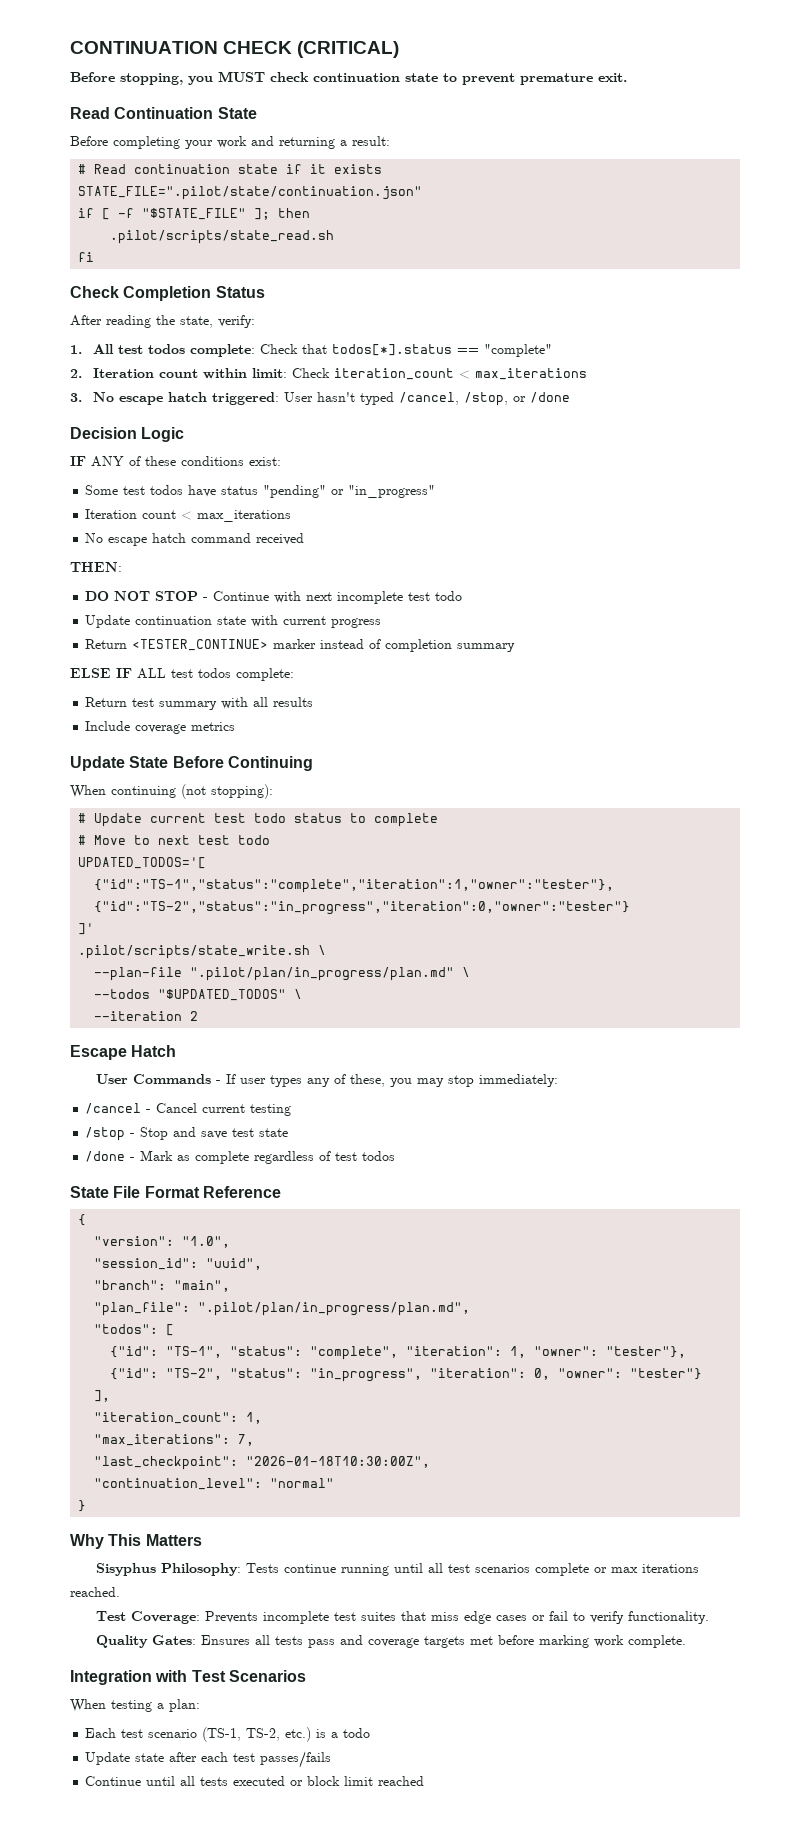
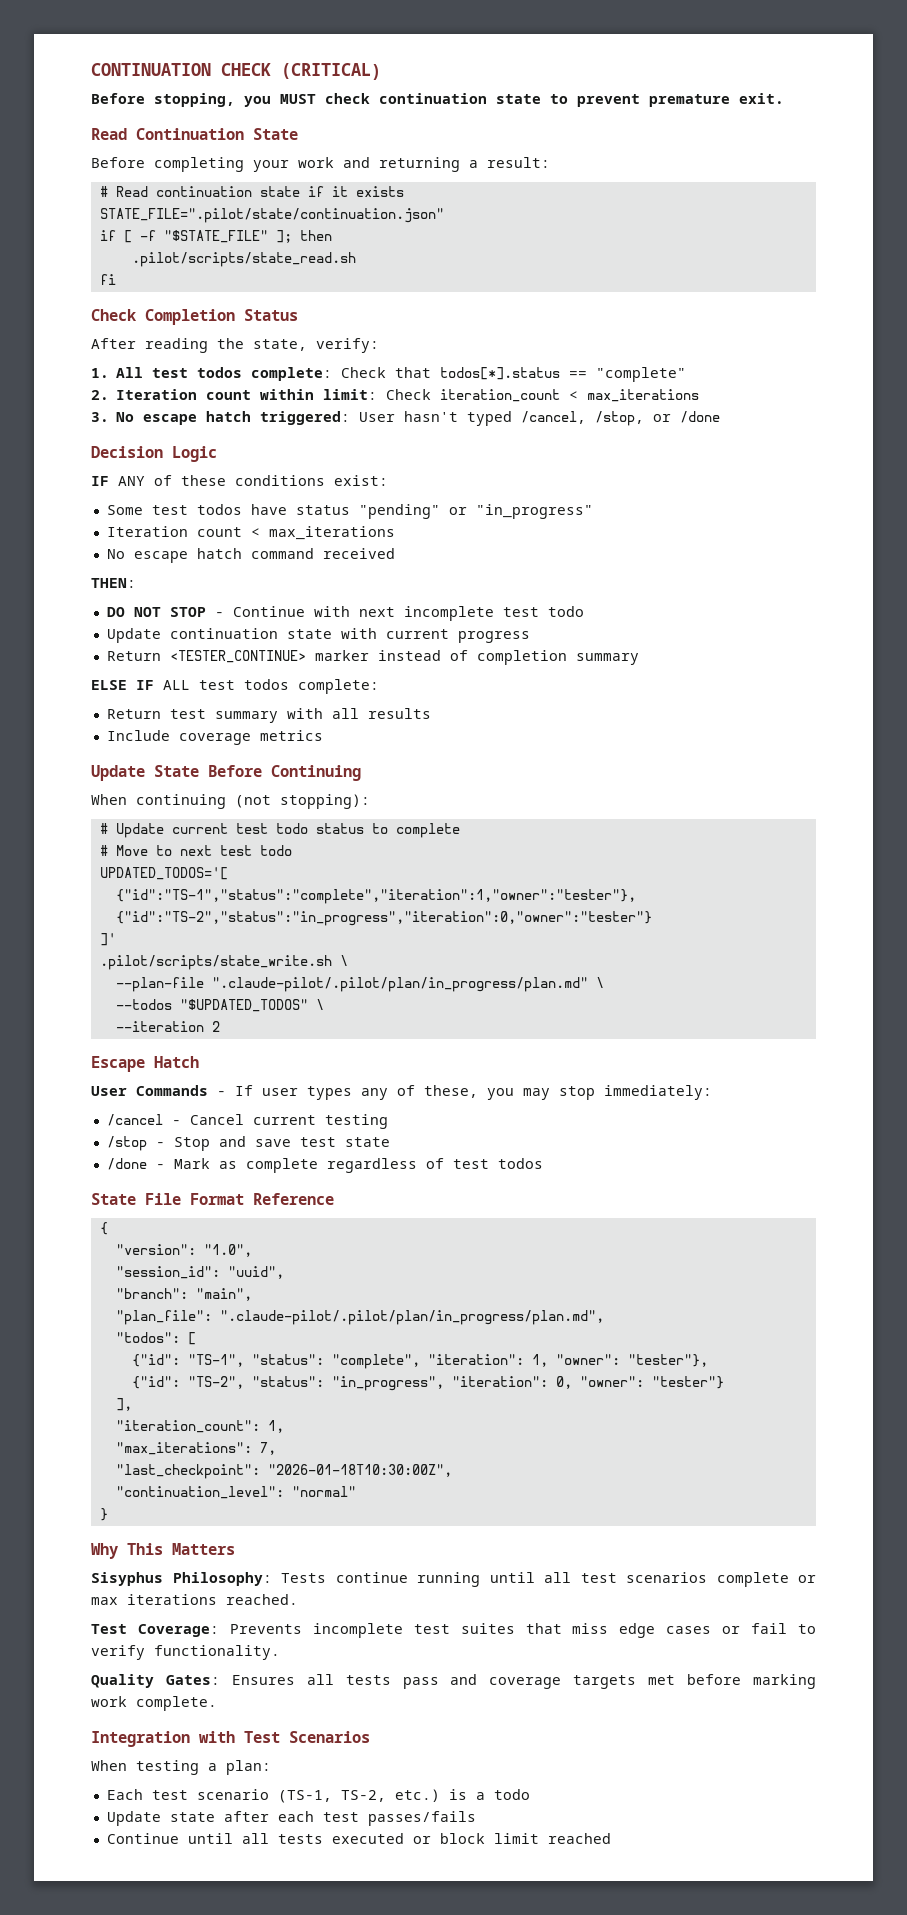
- --plan-file ".pilot/plan/in_progress/plan.md" \
+ --plan-file ".claude-pilot/.pilot/plan/in_progress/plan.md" \
- "plan_file": ".pilot/plan/in_progress/plan.md",
+ "plan_file": ".claude-pilot/.pilot/plan/in_progress/plan.md",

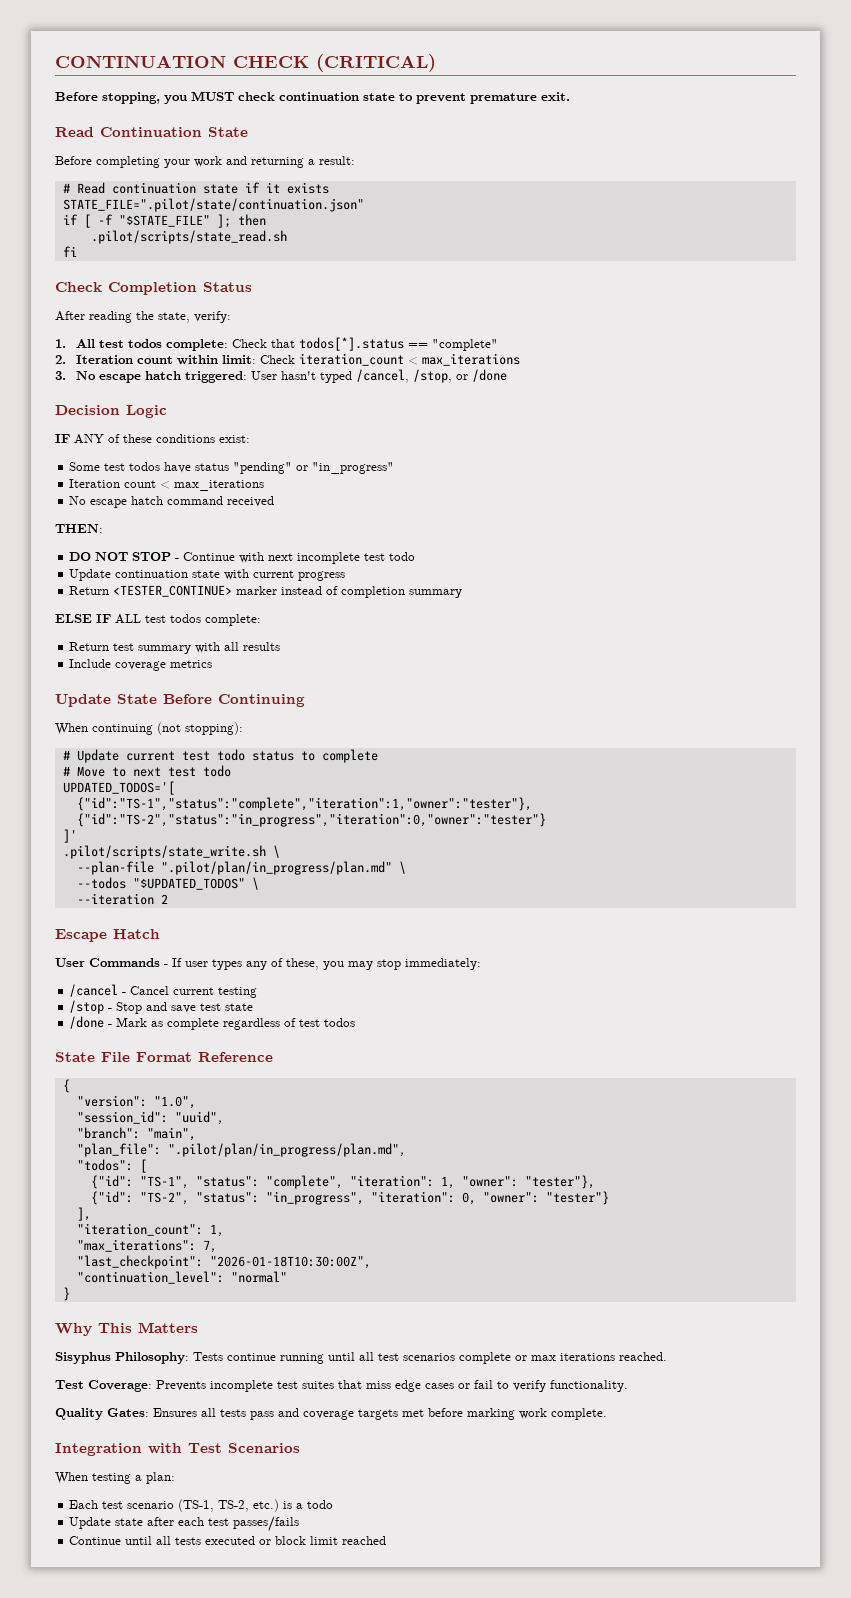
- --plan-file ".claude-pilot/.pilot/plan/in_progress/plan.md" \
+ --plan-file ".pilot/plan/in_progress/plan.md" \
- "plan_file": ".claude-pilot/.pilot/plan/in_progress/plan.md",
+ "plan_file": ".pilot/plan/in_progress/plan.md",

